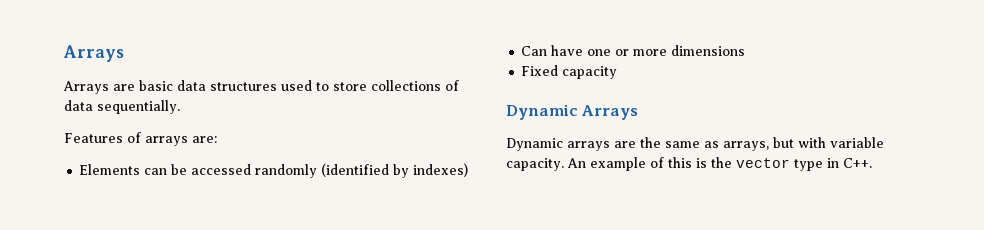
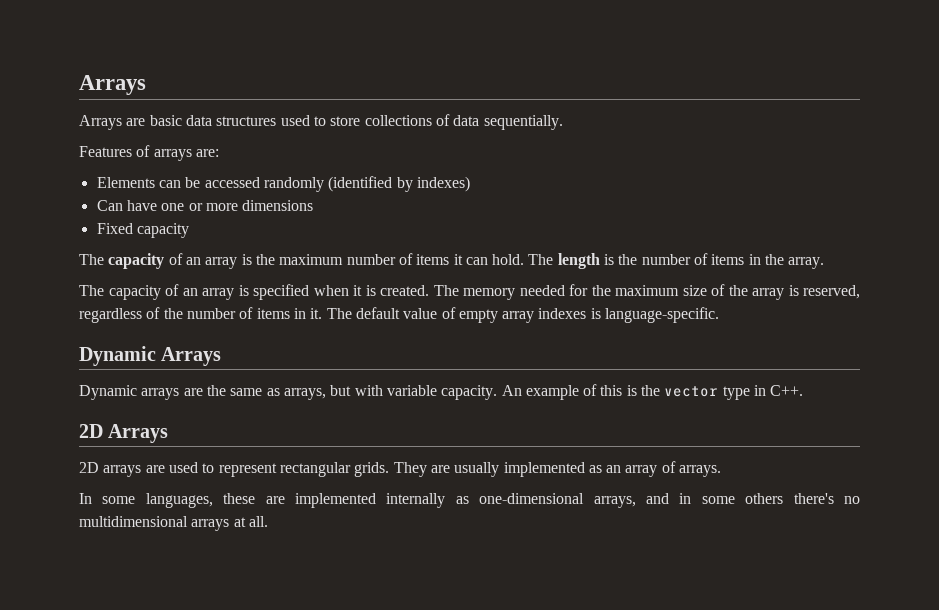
+ The capacity of an array is the maximum number of items it can hold. The length is the number of items in the array.
+ The capacity of an array is specified when it is created. The memory needed for the maximum size of the array is reserved, regardless of the number of items in it. The default value of empty array indexes is language-specific.
+ 2D Arrays
+ 2D arrays are used to represent rectangular grids. They are usually implemented as an array of arrays.
+ In some languages, these are implemented internally as one-dimensional arrays, and in some others there's no multidimensional arrays at all.

